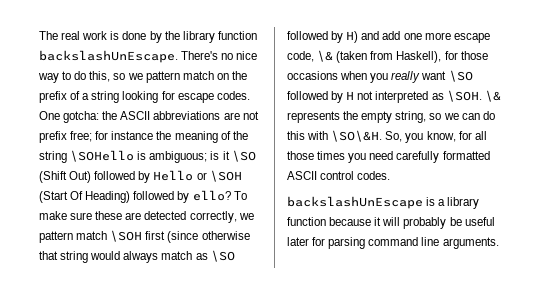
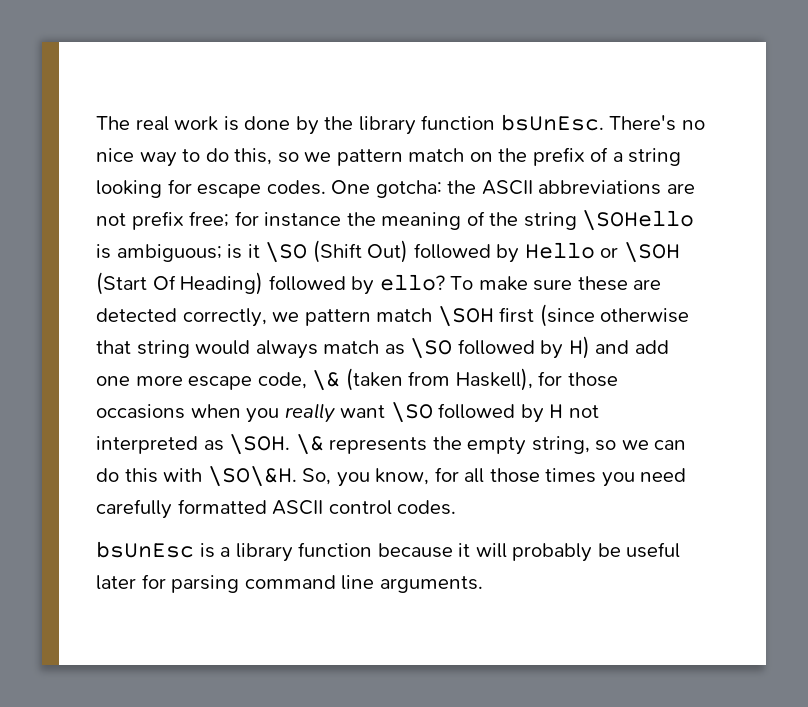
- The real work is done by the library function backslashUnEscape.
+ The real work is done by the library function bsUnEsc.
- backslashUnEscape is a library function because it will probably be useful later for parsing command line arguments.
+ bsUnEsc is a library function because it will probably be useful later for parsing command line arguments.

